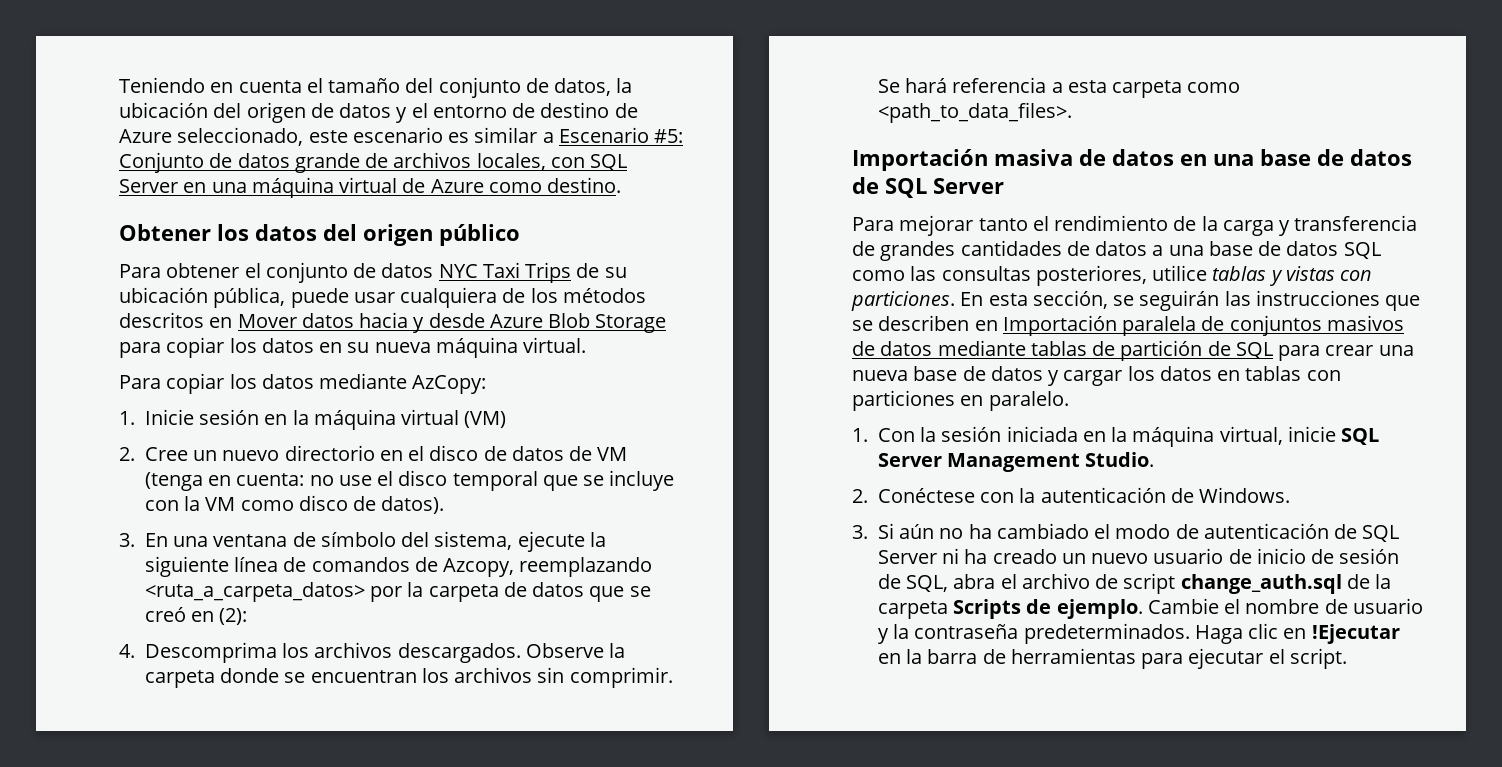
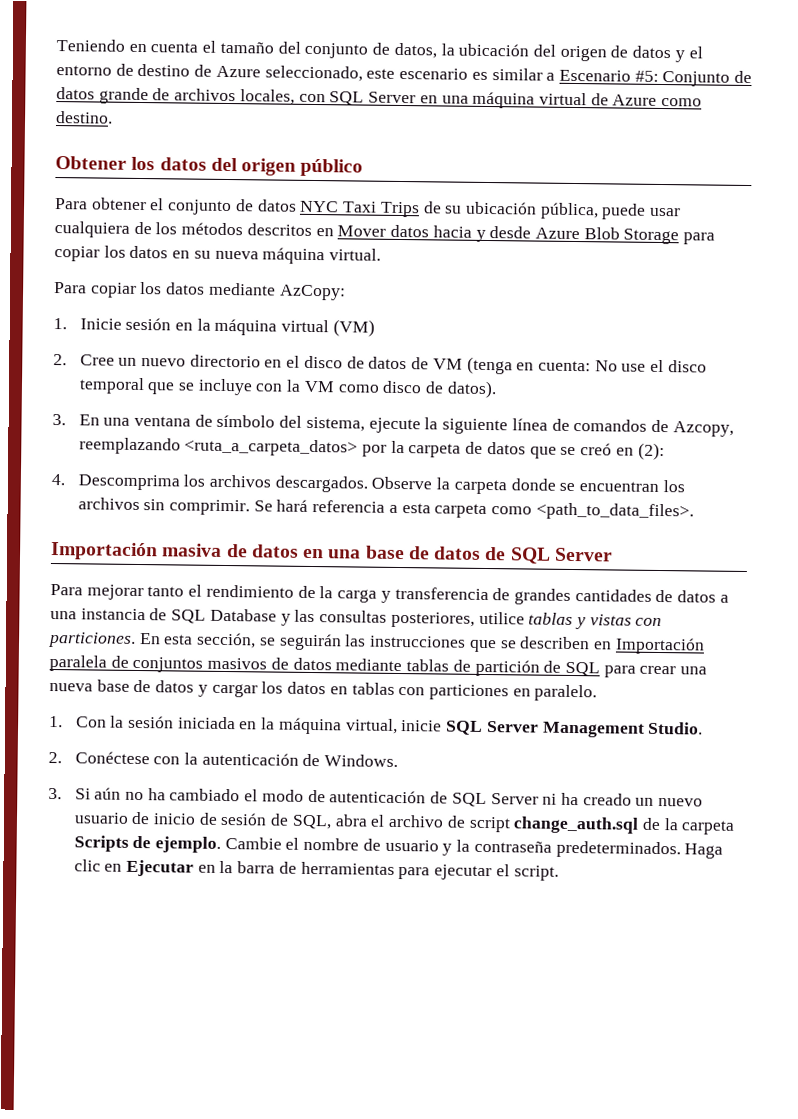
- 2. Cree un nuevo directorio en el disco de datos de VM (tenga en cuenta: no use el disco temporal que se incluye con la VM como disco de datos).
+ 2. Cree un nuevo directorio en el disco de datos de VM (tenga en cuenta: No use el disco temporal que se incluye con la VM como disco de datos).
- Para mejorar tanto el rendimiento de la carga y transferencia de grandes cantidades de datos a una base de datos SQL como las consultas posteriores, utilice tablas y vistas con particiones.
+ Para mejorar tanto el rendimiento de la carga y transferencia de grandes cantidades de datos a una instancia de SQL Database y las consultas posteriores, utilice tablas y vistas con particiones.
- Haga clic en !Ejecutar en la barra de herramientas para ejecutar el script.
+ Haga clic en Ejecutar en la barra de herramientas para ejecutar el script.

